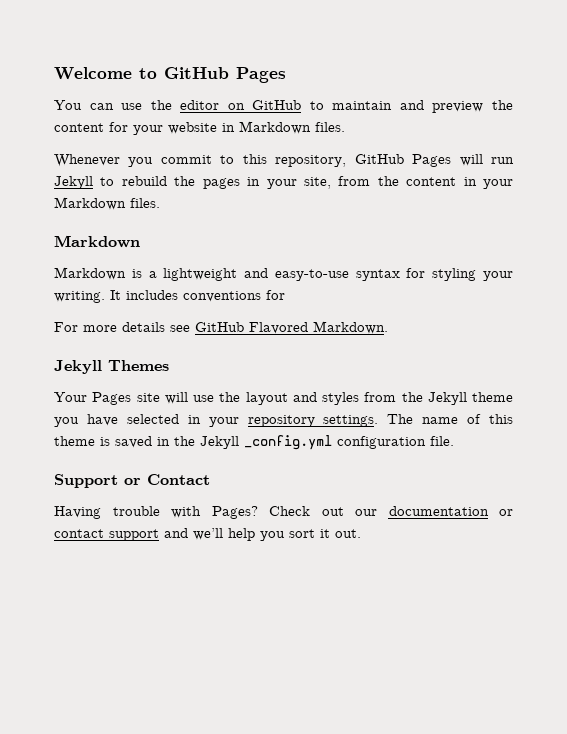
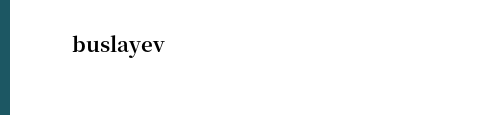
- Welcome to GitHub Pages
- You can use the editor on GitHub to maintain and preview the content for your website in Markdown files.
- Whenever you commit to this repository, GitHub Pages will run Jekyll to rebuild the pages in your site, from the content in your Markdown files.
- Markdown
- Markdown is a lightweight and easy-to-use syntax for styling your writing. It includes conventions for
- For more details see GitHub Flavored Markdown.
- Jekyll Themes
- Your Pages site will use the layout and styles from the Jekyll theme you have selected in your repository settings. The name of this theme is saved in the Jekyll _config.yml configuration file.
- Support or Contact
- Having trouble with Pages? Check out our documentation or contact support and we’ll help you sort it out.
+ buslayev

